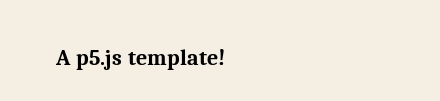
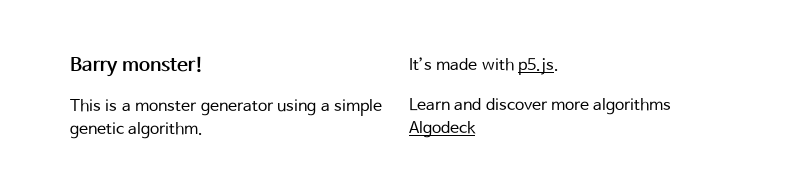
- A p5.js template!
+ Barry monster!
+ This is a monster generator using a simple genetic algorithm.
+ It’s made with p5.js.
+ Learn and discover more algorithms Algodeck

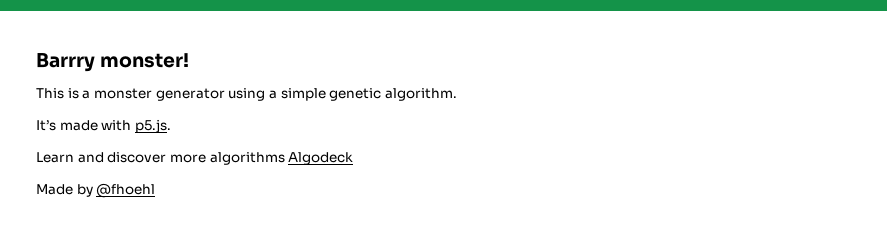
- Barry monster!
+ Barrry monster!
+ Made by @fhoehl

